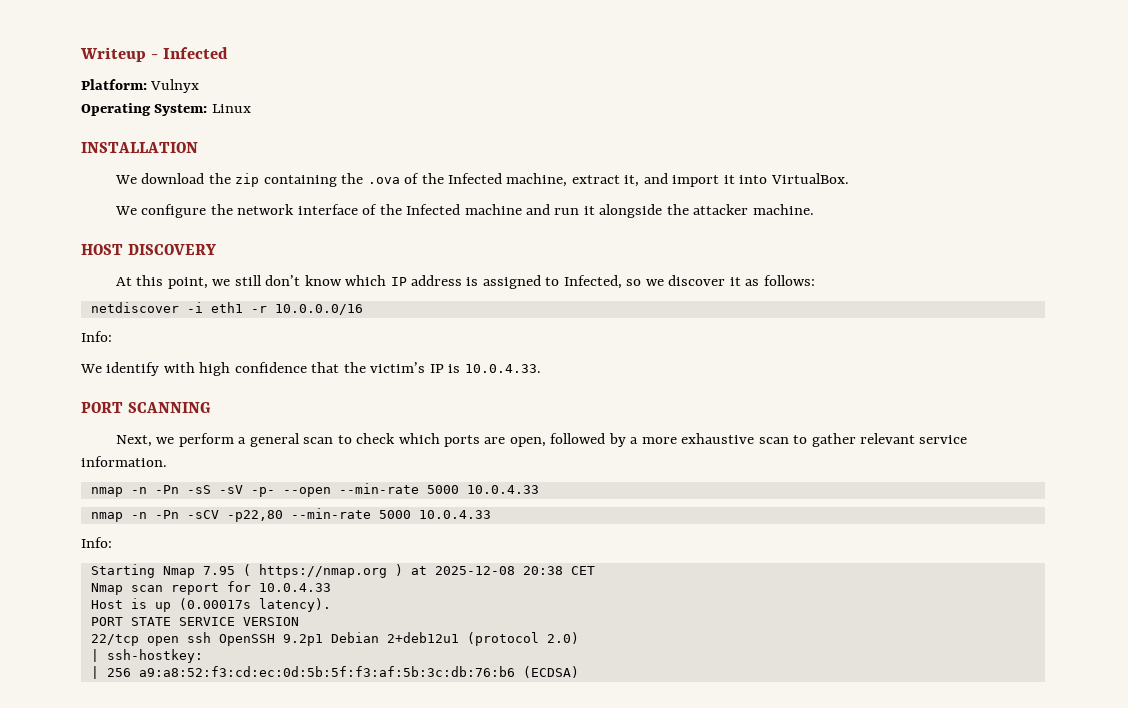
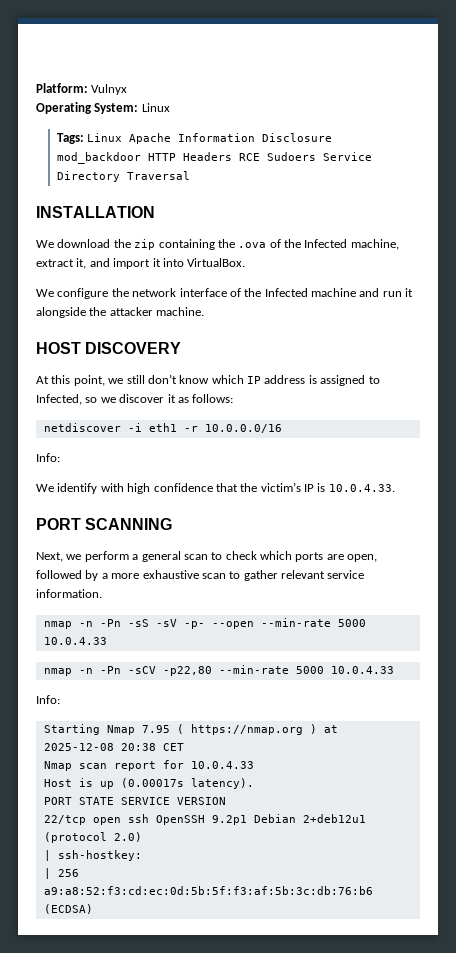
- Writeup - Infected
+ Tags: Linux Apache Information Disclosure mod_backdoor HTTP Headers RCE Sudoers Service Directory Traversal

